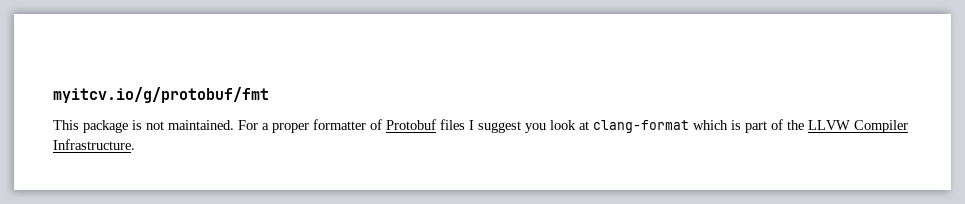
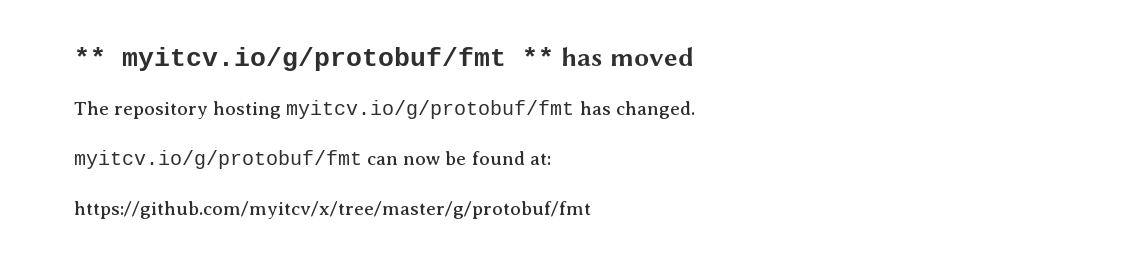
- myitcv.io/g/protobuf/fmt
- This package is not maintained. For a proper formatter of Protobuf files I suggest you look at clang-format which is part of the LLVW Compiler Infrastructure.
+ ** myitcv.io/g/protobuf/fmt ** has moved
+ The repository hosting myitcv.io/g/protobuf/fmt has changed.
+ myitcv.io/g/protobuf/fmt can now be found at:
+ https://github.com/myitcv/x/tree/master/g/protobuf/fmt

